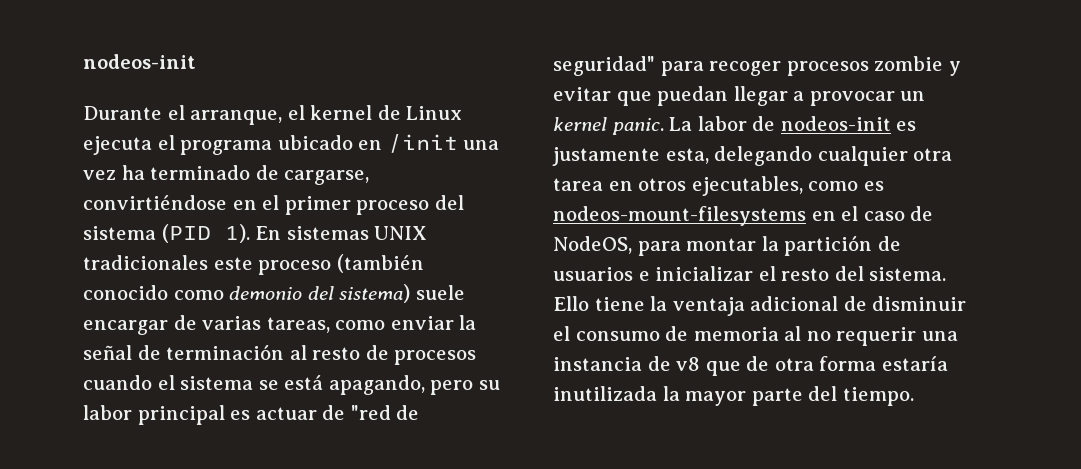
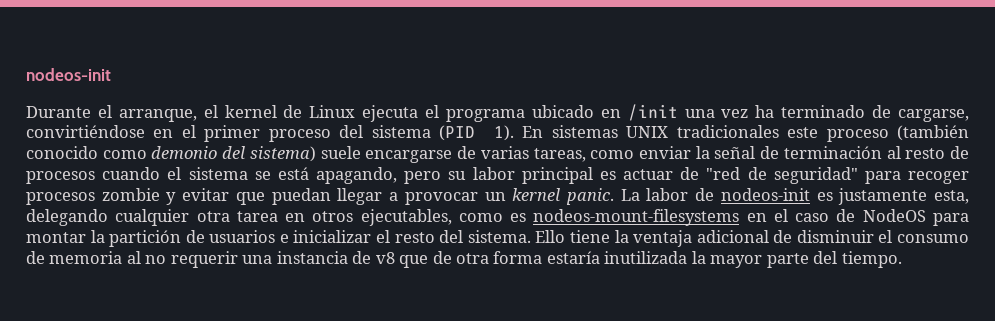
- En sistemas UNIX tradicionales este proceso (también conocido como demonio del sistema) suele encargar de varias tareas, como enviar la señal de terminación al resto de procesos cuando el sistema se está apagando, pero su labor principal es actuar de "red de seguridad" para recoger procesos zombie y evitar que puedan llegar a provocar un kernel panic.
+ En sistemas UNIX tradicionales este proceso (también conocido como demonio del sistema) suele encargarse de varias tareas, como enviar la señal de terminación al resto de procesos cuando el sistema se está apagando, pero su labor principal es actuar de "red de seguridad" para recoger procesos zombie y evitar que puedan llegar a provocar un kernel panic.
- La labor de nodeos-init es justamente esta, delegando cualquier otra tarea en otros ejecutables, como es nodeos-mount-filesystems en el caso de NodeOS, para montar la partición de usuarios e inicializar el resto del sistema.
+ La labor de nodeos-init es justamente esta, delegando cualquier otra tarea en otros ejecutables, como es nodeos-mount-filesystems en el caso de NodeOS para montar la partición de usuarios e inicializar el resto del sistema.

